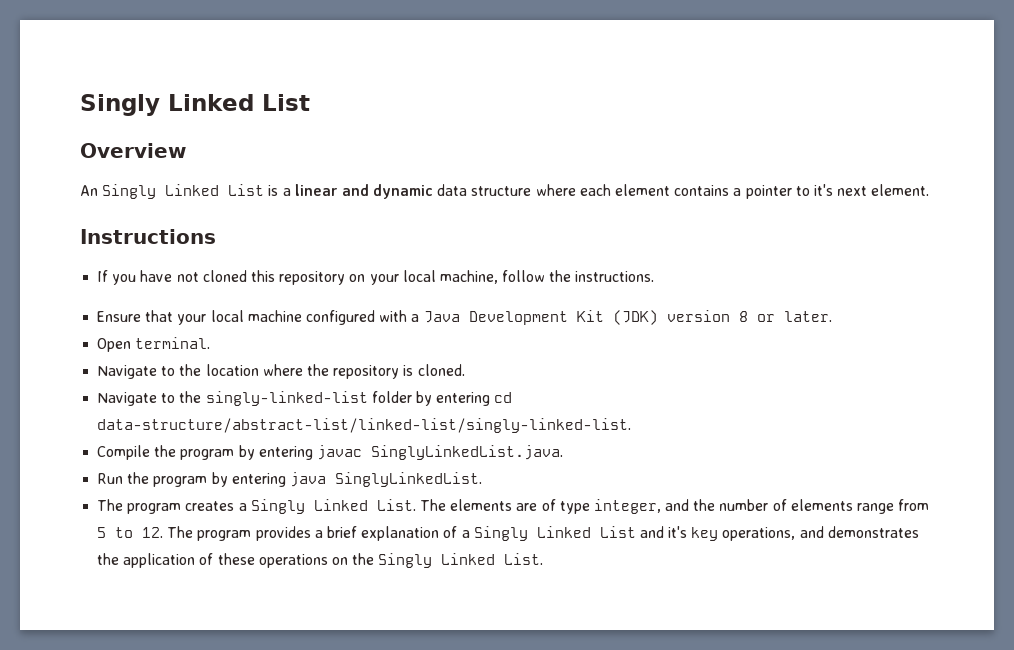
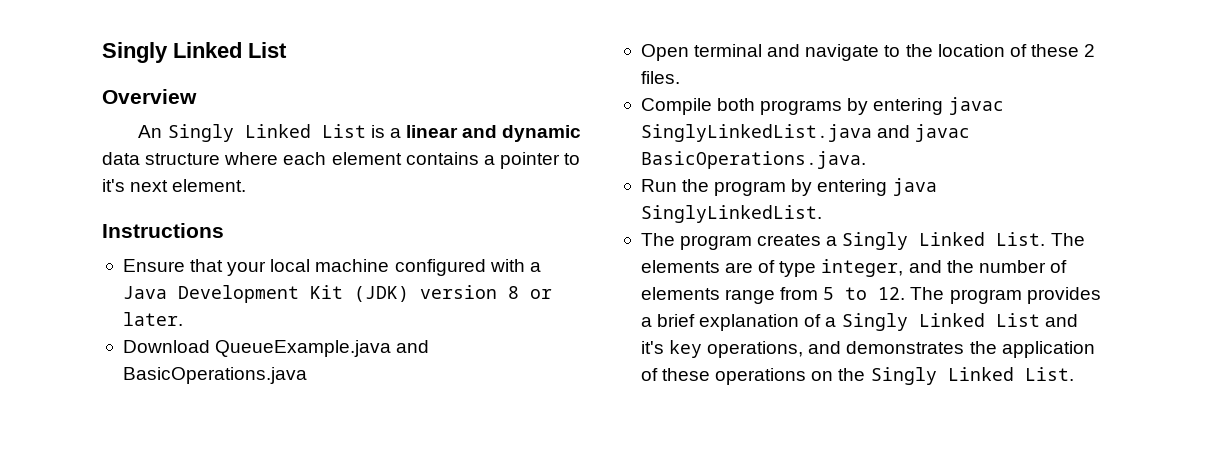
- If you have not cloned this repository on your local machine, follow the instructions.
- Open terminal.
- Navigate to the location where the repository is cloned.
- Navigate to the singly-linked-list folder by entering cd data-structure/abstract-list/linked-list/singly-linked-list.
+ Download QueueExample.java and BasicOperations.java
+ Open terminal and navigate to the location of these 2 files.
- Compile the program by entering javac SinglyLinkedList.java.
+ Compile both programs by entering javac SinglyLinkedList.java and javac BasicOperations.java.

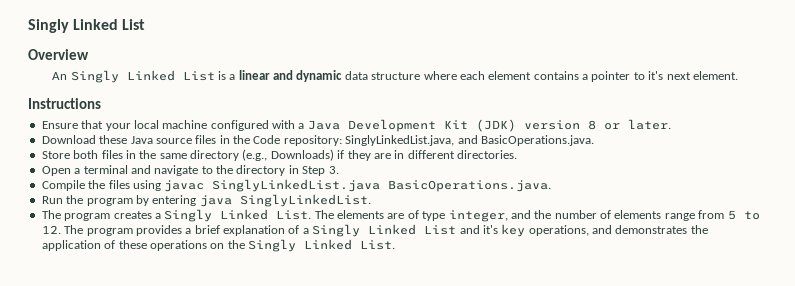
- Download QueueExample.java and BasicOperations.java
+ Download these Java source files in the Code repository: SinglyLinkedList.java, and BasicOperations.java.
+ Store both files in the same directory (e.g., Downloads) if they are in different directories.
- Open terminal and navigate to the location of these 2 files.
- Compile both programs by entering javac SinglyLinkedList.java and javac BasicOperations.java.
+ Open a terminal and navigate to the directory in Step 3.
+ Compile the files using javac SinglyLinkedList.java BasicOperations.java.

